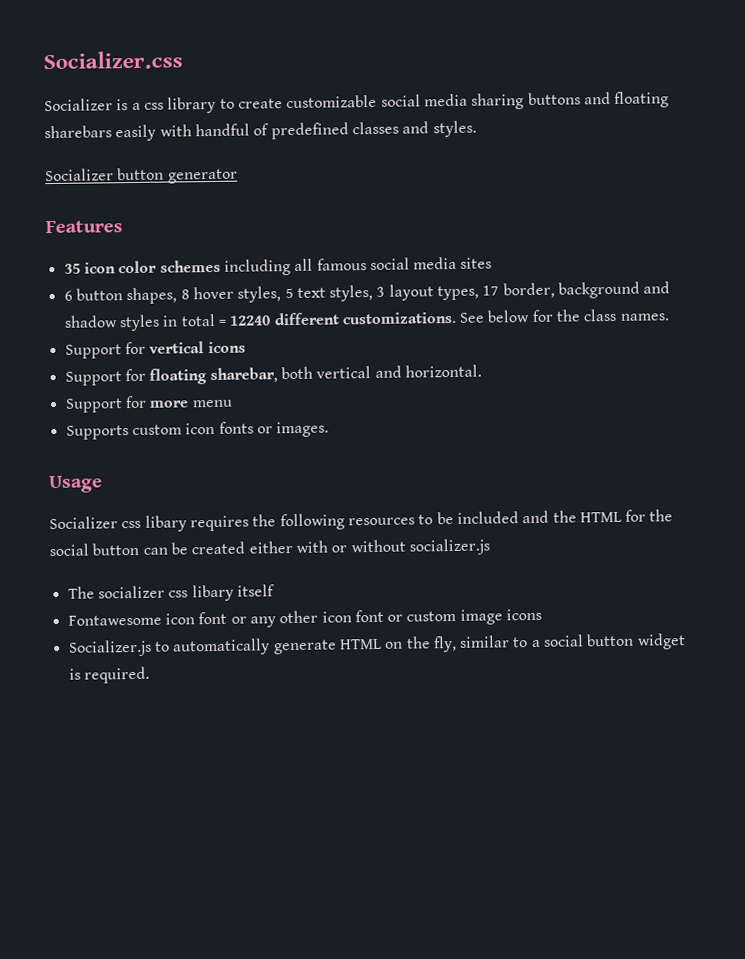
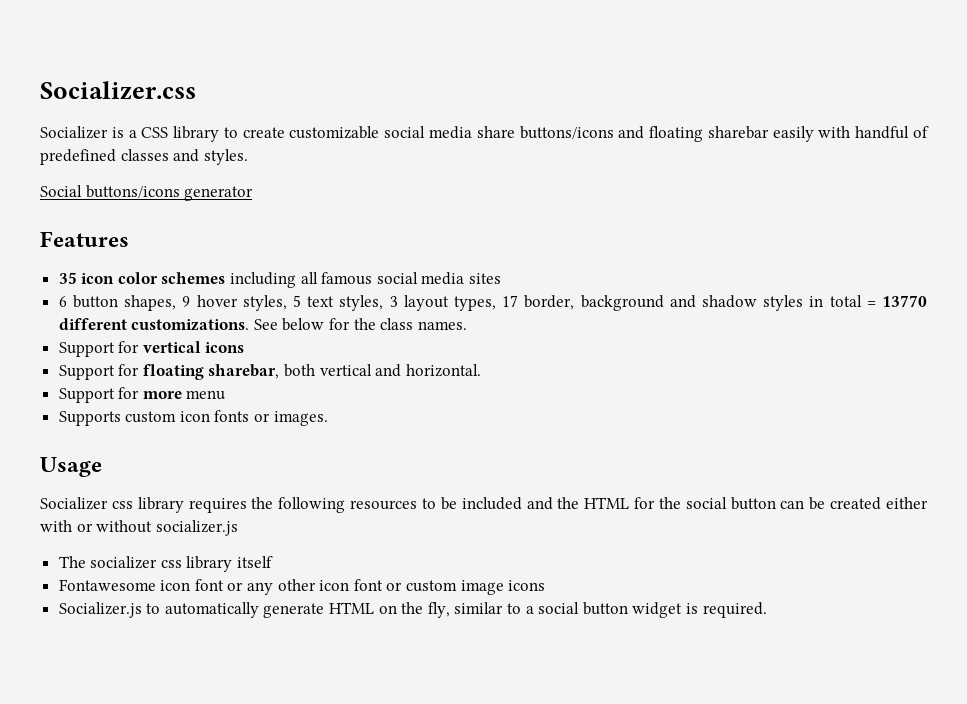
- Socializer is a css library to create customizable social media sharing buttons and floating sharebars easily with handful of predefined classes and styles.
+ Socializer is a CSS library to create customizable social media share buttons/icons and floating sharebar easily with handful of predefined classes and styles.
- Socializer button generator
+ Social buttons/icons generator
- 6 button shapes, 8 hover styles, 5 text styles, 3 layout types, 17 border, background and shadow styles in total = 12240 different customizations.
+ 6 button shapes, 9 hover styles, 5 text styles, 3 layout types, 17 border, background and shadow styles in total = 13770 different customizations.
- Socializer css libary requires the following resources to be included and the HTML for the social button can be created either with or without socializer.js
+ Socializer css library requires the following resources to be included and the HTML for the social button can be created either with or without socializer.js
- The socializer css libary itself
+ The socializer css library itself

